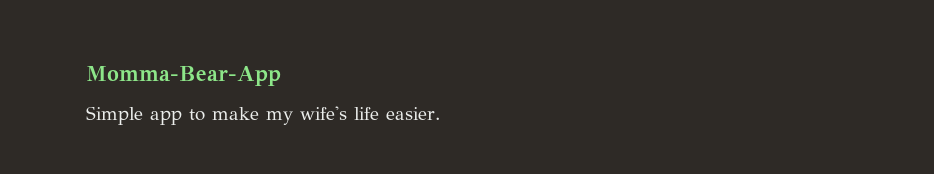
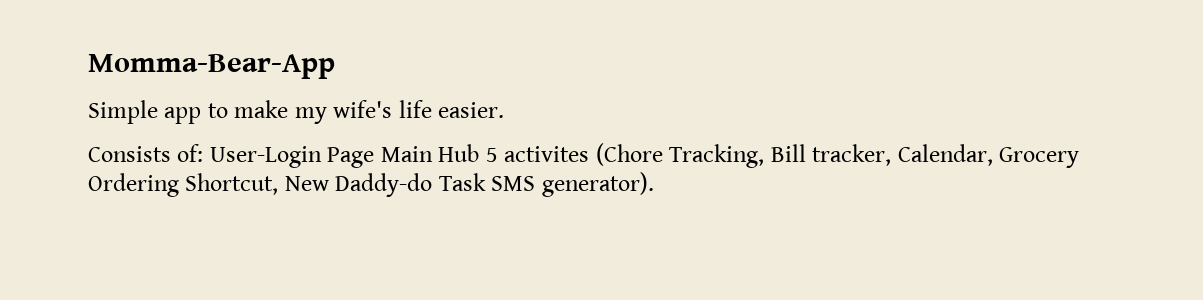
+ Consists of: User-Login Page Main Hub 5 activites (Chore Tracking, Bill tracker, Calendar, Grocery Ordering Shortcut, New Daddy-do Task SMS generator).

